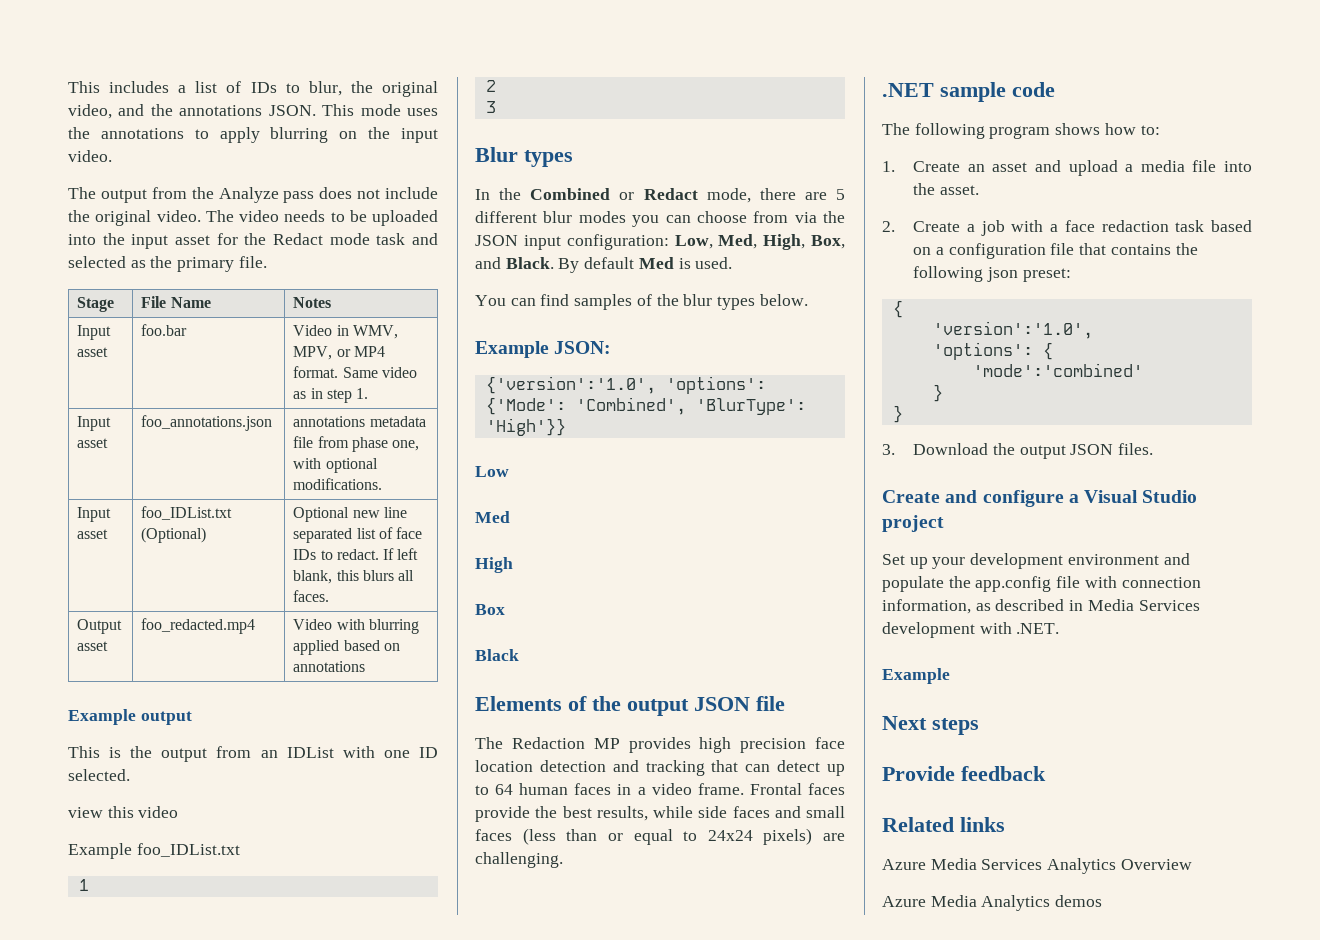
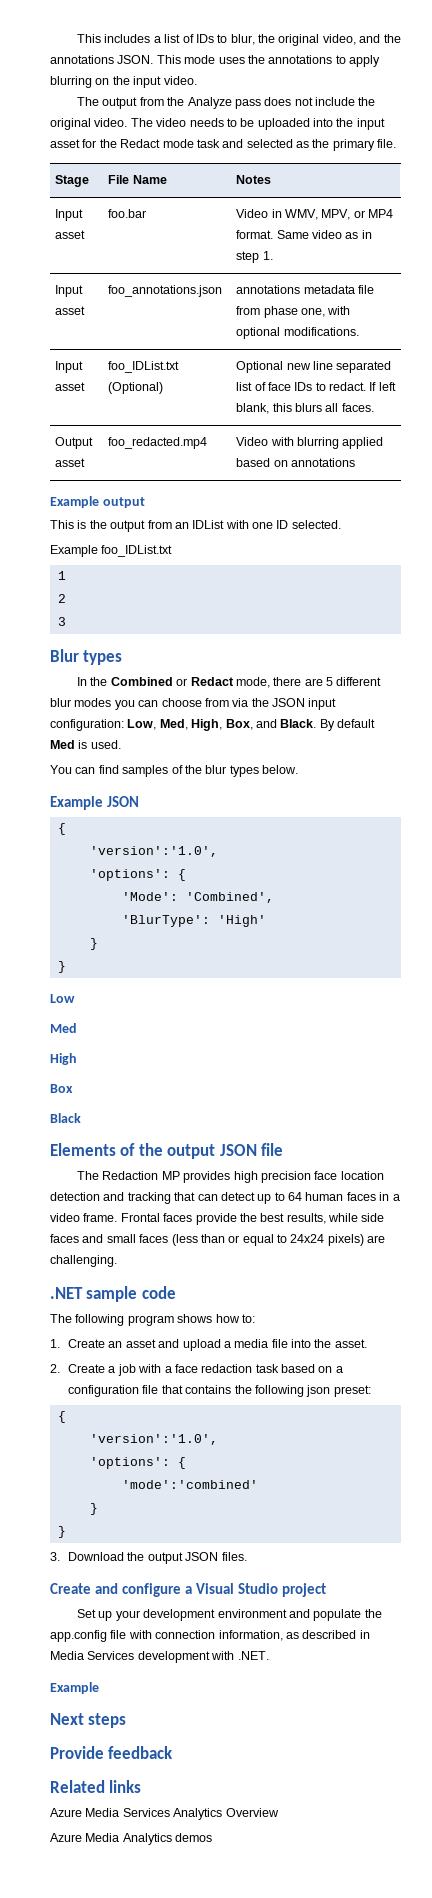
- view this video
- Example JSON:
- {'version':'1.0', 'options': {'Mode': 'Combined', 'BlurType': 'High'}}
+ Example JSON
+ {
+ 'version':'1.0',
+ 'options': {
+ 'Mode': 'Combined',
+ 'BlurType': 'High'
+ }
+ }

